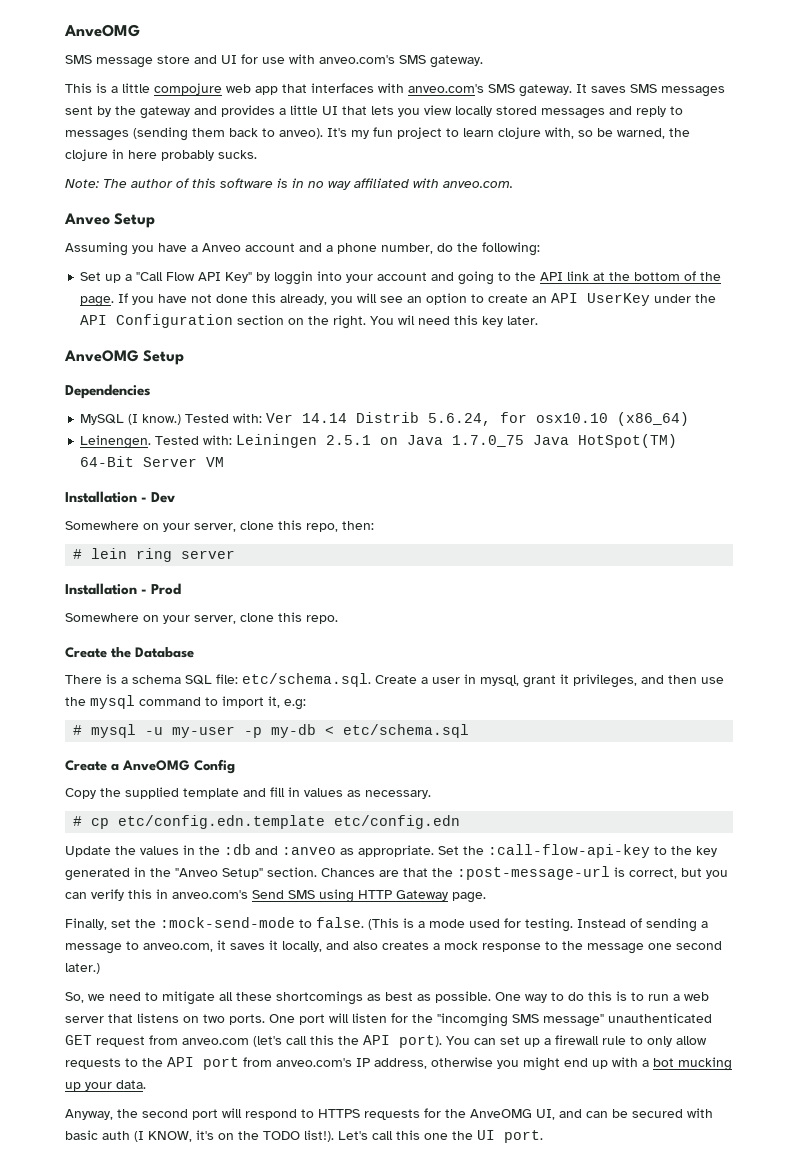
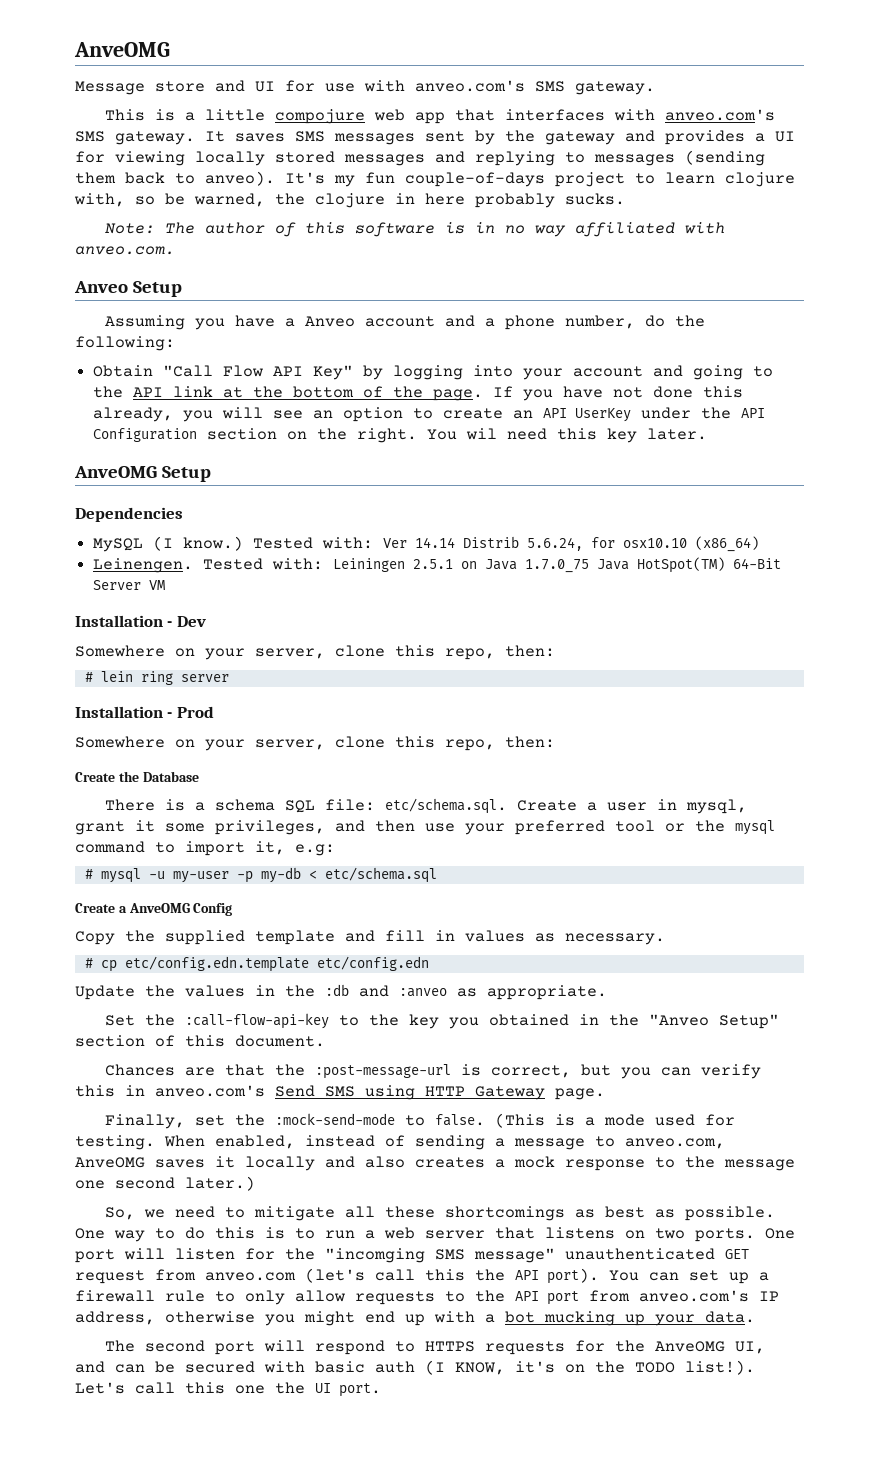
- SMS message store and UI for use with anveo.com's SMS gateway.
+ Message store and UI for use with anveo.com's SMS gateway.
- It saves SMS messages sent by the gateway and provides a little UI that lets you view locally stored messages and reply to messages (sending them back to anveo).
+ It saves SMS messages sent by the gateway and provides a UI for viewing locally stored messages and replying to messages (sending them back to anveo).
- It's my fun project to learn clojure with, so be warned, the clojure in here probably sucks.
+ It's my fun couple-of-days project to learn clojure with, so be warned, the clojure in here probably sucks.
- Set up a "Call Flow API Key" by loggin into your account and going to the API link at the bottom of the page.
+ Obtain "Call Flow API Key" by logging into your account and going to the API link at the bottom of the page.
  Installation - Prod
- Somewhere on your server, clone this repo.
+ Somewhere on your server, clone this repo, then:
- There is a schema SQL file: etc/schema.sql. Create a user in mysql, grant it privileges, and then use the mysql command to import it, e.g:
+ There is a schema SQL file: etc/schema.sql. Create a user in mysql, grant it some privileges, and then use your preferred tool or the mysql command to import it, e.g:
- Update the values in the :db and :anveo as appropriate. Set the :call-flow-api-key to the key generated in the "Anveo Setup" section. Chances are that the :post-message-url is correct, but you can verify this in anveo.com's Send SMS using HTTP Gateway page.
+ Update the values in the :db and :anveo as appropriate.
+ Set the :call-flow-api-key to the key you obtained in the "Anveo Setup" section of this document.
+ Chances are that the :post-message-url is correct, but you can verify this in anveo.com's Send SMS using HTTP Gateway page.
- Instead of sending a message to anveo.com, it saves it locally, and also creates a mock response to the message one second later.)
+ When enabled, instead of sending a message to anveo.com, AnveOMG saves it locally and also creates a mock response to the message one second later.)
- Anyway, the second port will respond to HTTPS requests for the AnveOMG UI, and can be secured with basic auth (I KNOW, it's on the TODO list!).
+ The second port will respond to HTTPS requests for the AnveOMG UI, and can be secured with basic auth (I KNOW, it's on the TODO list!).

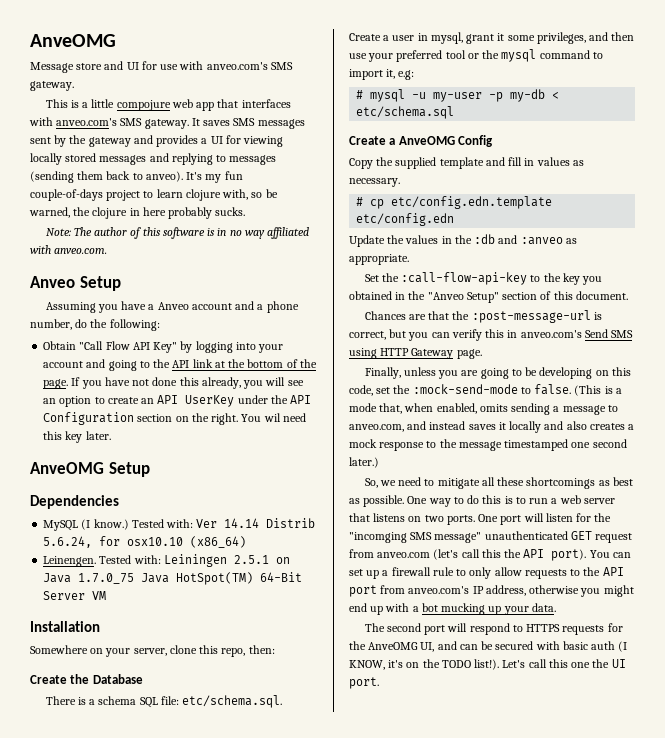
- Installation - Dev
- Somewhere on your server, clone this repo, then:
- # lein ring server
- Installation - Prod
+ Installation
- Finally, set the :mock-send-mode to false.
+ Finally, unless you are going to be developing on this code, set the :mock-send-mode to false.
- (This is a mode used for testing. When enabled, instead of sending a message to anveo.com, AnveOMG saves it locally and also creates a mock response to the message one second later.)
+ (This is a mode that, when enabled, omits sending a message to anveo.com, and instead saves it locally and also creates a mock response to the message timestamped one second later.)

